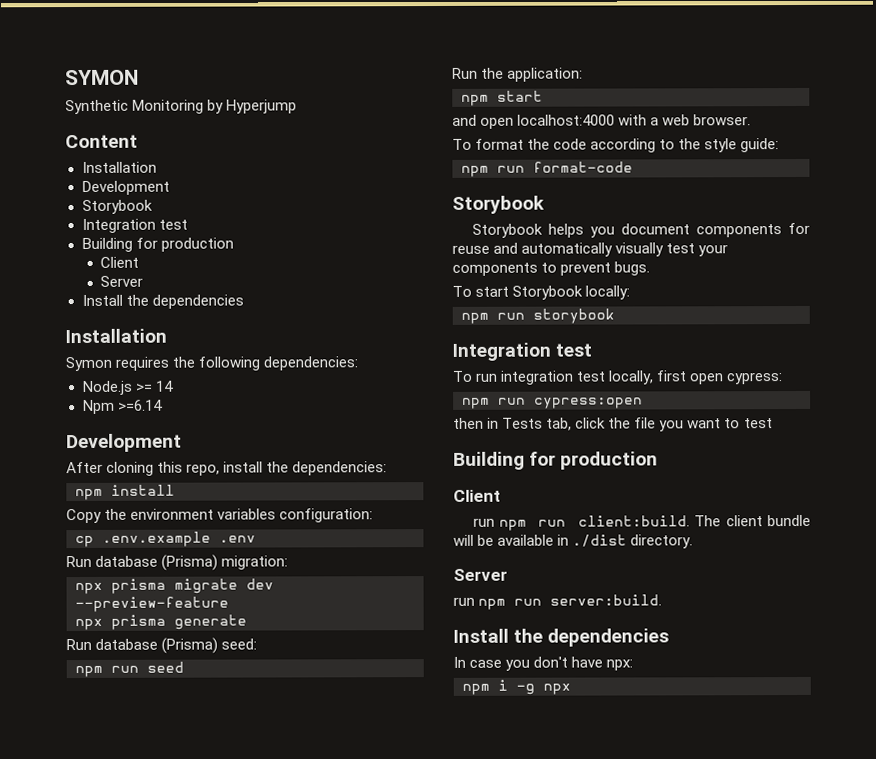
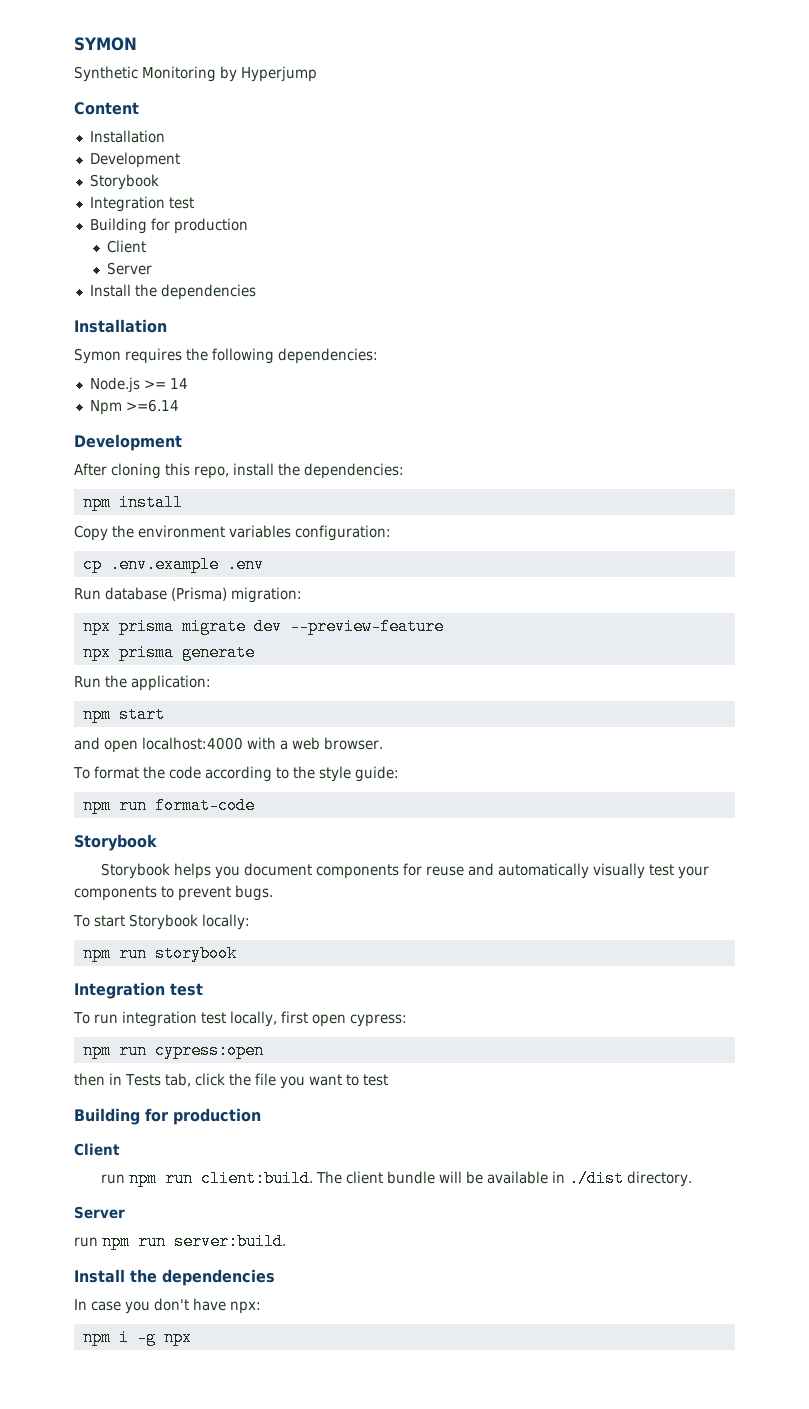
- Run database (Prisma) seed:
- npm run seed

